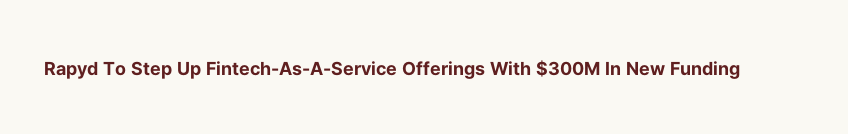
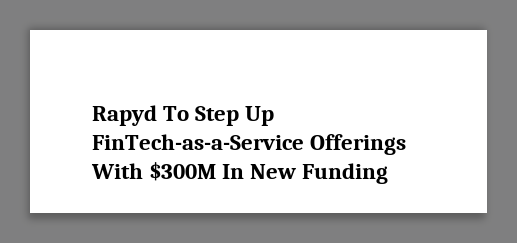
- Rapyd To Step Up Fintech-As-A-Service Offerings With $300M In New Funding
+ Rapyd To Step Up FinTech-as-a-Service Offerings With $300M In New Funding

